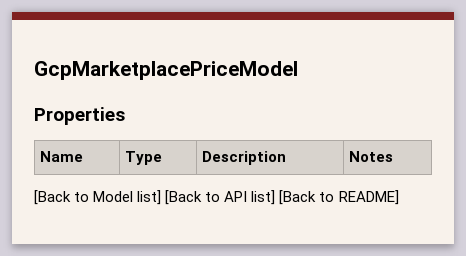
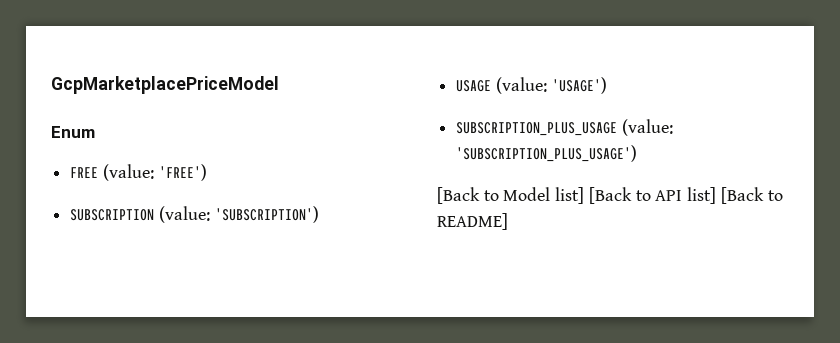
- Properties
- Name | Type | Description | Notes
+ Enum
+ FREE (value: 'FREE')
+ SUBSCRIPTION (value: 'SUBSCRIPTION')
+ USAGE (value: 'USAGE')
+ SUBSCRIPTION_PLUS_USAGE (value: 'SUBSCRIPTION_PLUS_USAGE')

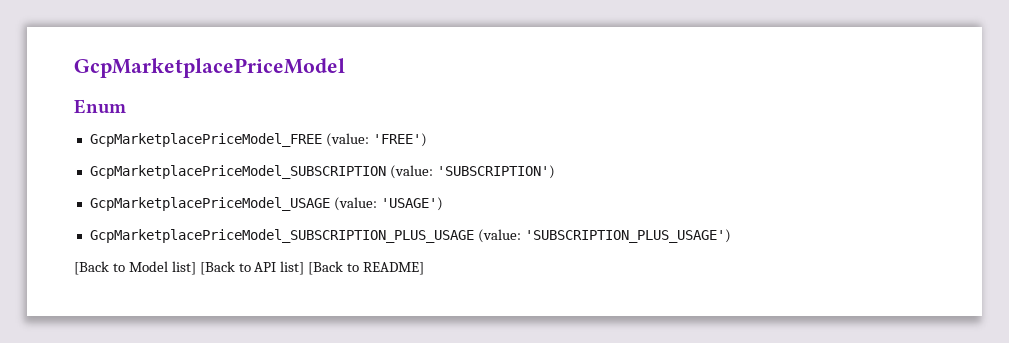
- FREE (value: 'FREE')
+ GcpMarketplacePriceModel_FREE (value: 'FREE')
- SUBSCRIPTION (value: 'SUBSCRIPTION')
+ GcpMarketplacePriceModel_SUBSCRIPTION (value: 'SUBSCRIPTION')
- USAGE (value: 'USAGE')
+ GcpMarketplacePriceModel_USAGE (value: 'USAGE')
- SUBSCRIPTION_PLUS_USAGE (value: 'SUBSCRIPTION_PLUS_USAGE')
+ GcpMarketplacePriceModel_SUBSCRIPTION_PLUS_USAGE (value: 'SUBSCRIPTION_PLUS_USAGE')

